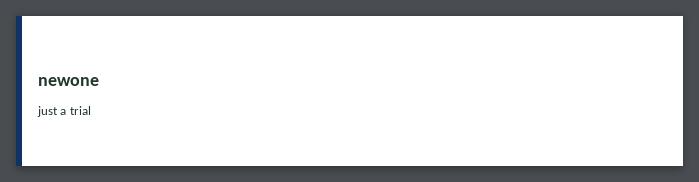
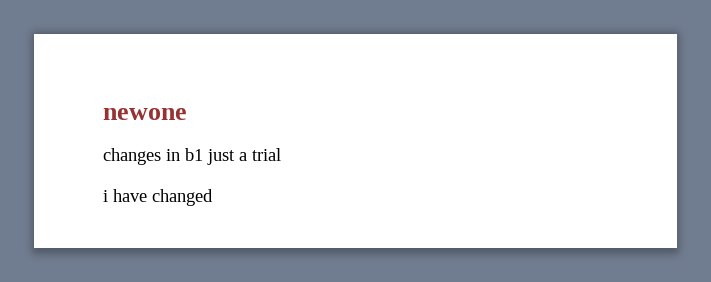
- just a trial
+ changes in b1 just a trial
+ i have changed

